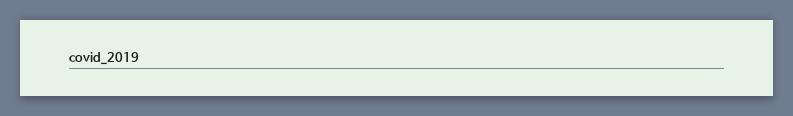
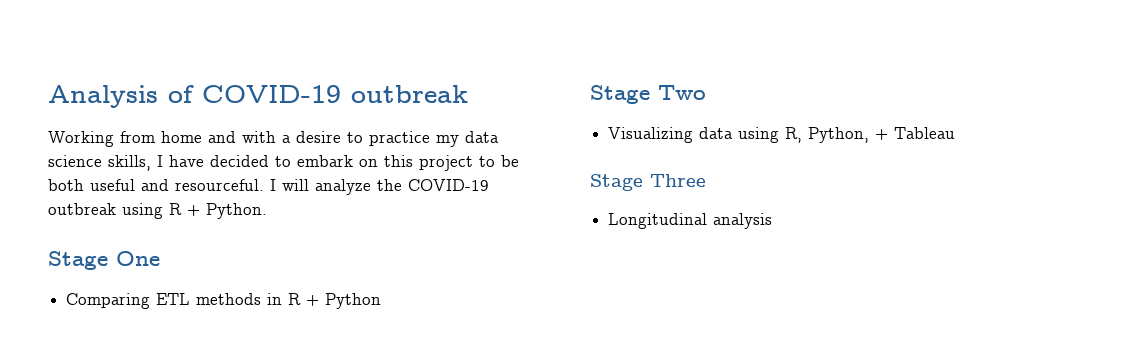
- covid_2019
+ Analysis of COVID-19 outbreak
+ Working from home and with a desire to practice my data science skills, I have decided to embark on this project to be both useful and resourceful. I will analyze the COVID-19 outbreak using R + Python.
+ Stage One
+ Comparing ETL methods in R + Python
+ Stage Two
+ Visualizing data using R, Python, + Tableau
+ Stage Three
+ Longitudinal analysis

